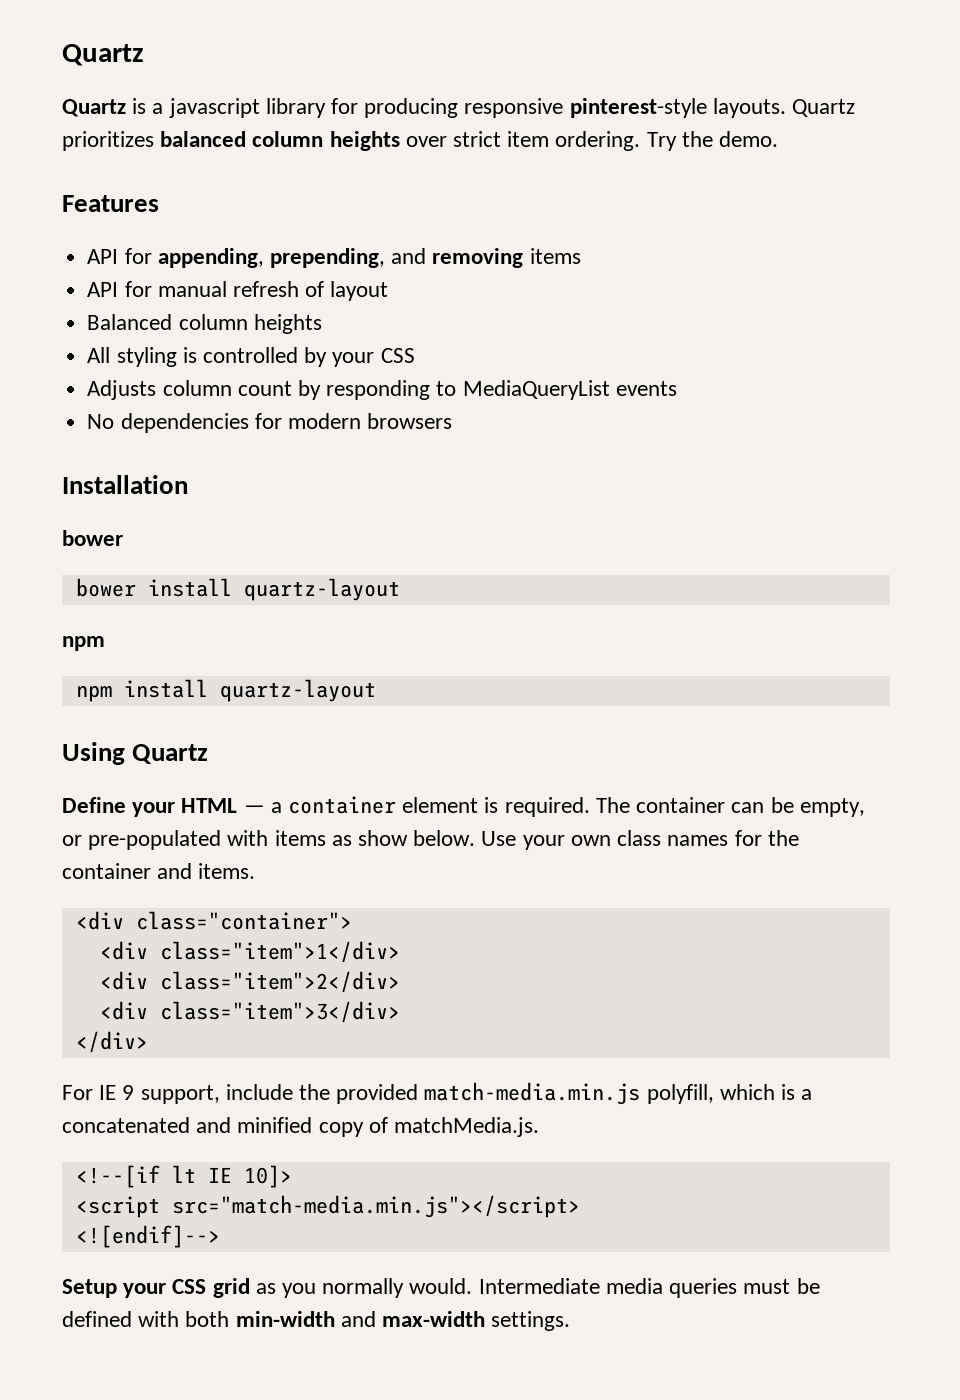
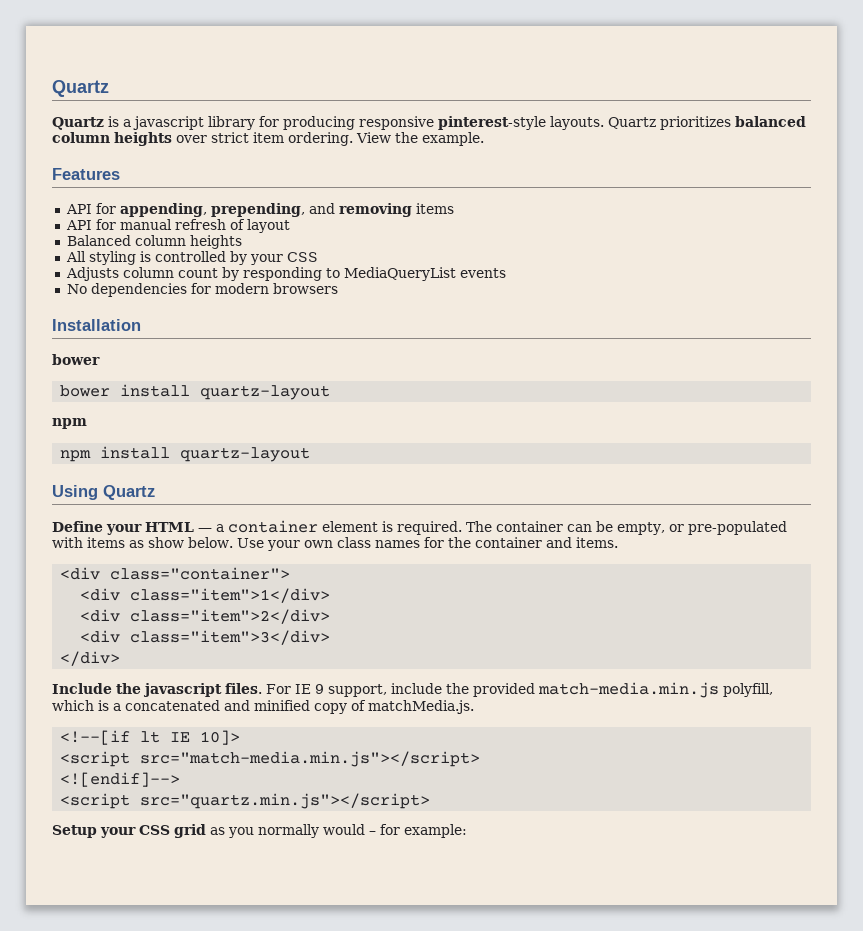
- Try the demo.
+ View the example.
+ Include the javascript files.
+ <script src="quartz.min.js"></script>
- Setup your CSS grid as you normally would. Intermediate media queries must be defined with both min-width and max-width settings.
+ Setup your CSS grid as you normally would – for example:

